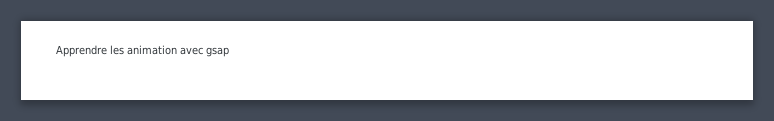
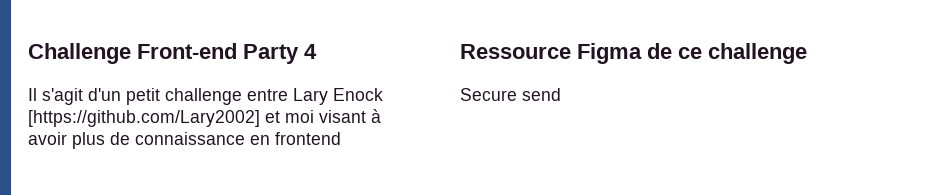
- Apprendre les animation avec gsap
+ Challenge Front-end Party 4
+ Il s'agit d'un petit challenge entre Lary Enock [https://github.com/Lary2002] et moi visant à avoir plus de connaissance en frontend
+ Ressource Figma de ce challenge
+ Secure send

